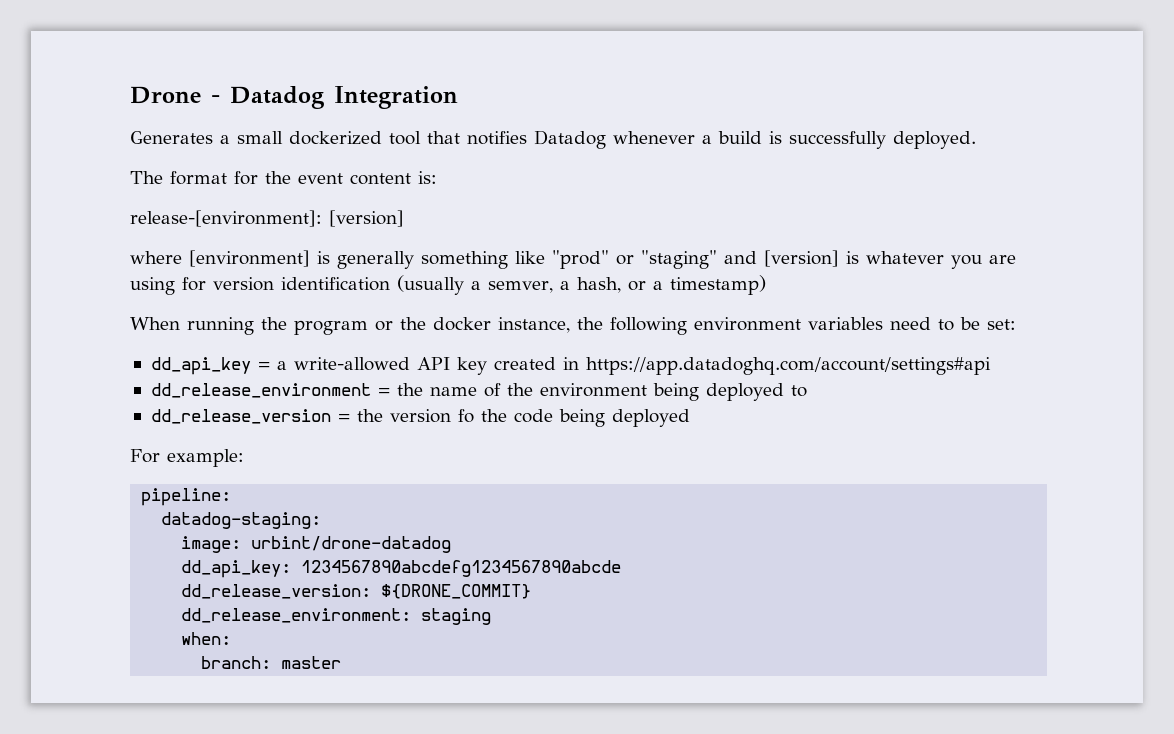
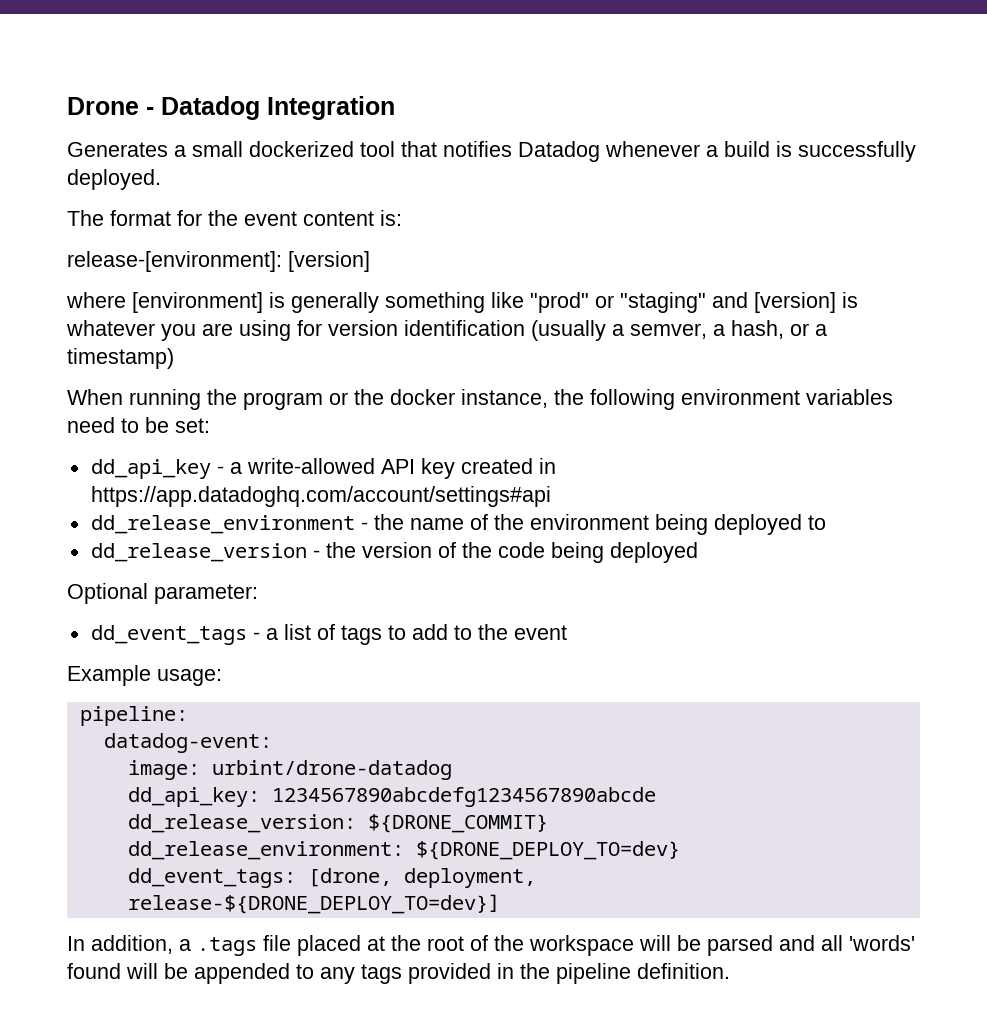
- dd_api_key = a write-allowed API key created in https://app.datadoghq.com/account/settings#api
+ dd_api_key - a write-allowed API key created in https://app.datadoghq.com/account/settings#api
- dd_release_environment = the name of the environment being deployed to
+ dd_release_environment - the name of the environment being deployed to
- dd_release_version = the version fo the code being deployed
+ dd_release_version - the version of the code being deployed
- For example:
+ Optional parameter:
+ dd_event_tags - a list of tags to add to the event
+ Example usage:
- datadog-staging:
+ datadog-event:
- dd_release_environment: staging
- when:
- branch: master
+ dd_release_environment: ${DRONE_DEPLOY_TO=dev}
+ dd_event_tags: [drone, deployment, release-${DRONE_DEPLOY_TO=dev}]
+ In addition, a .tags file placed at the root of the workspace will be parsed and all 'words' found will be appended to any tags provided in the pipeline definition.

